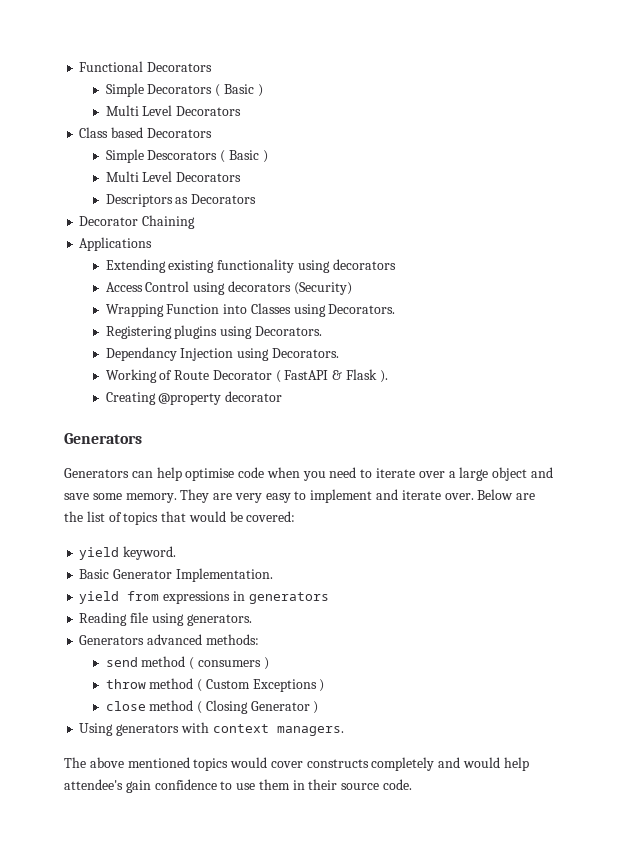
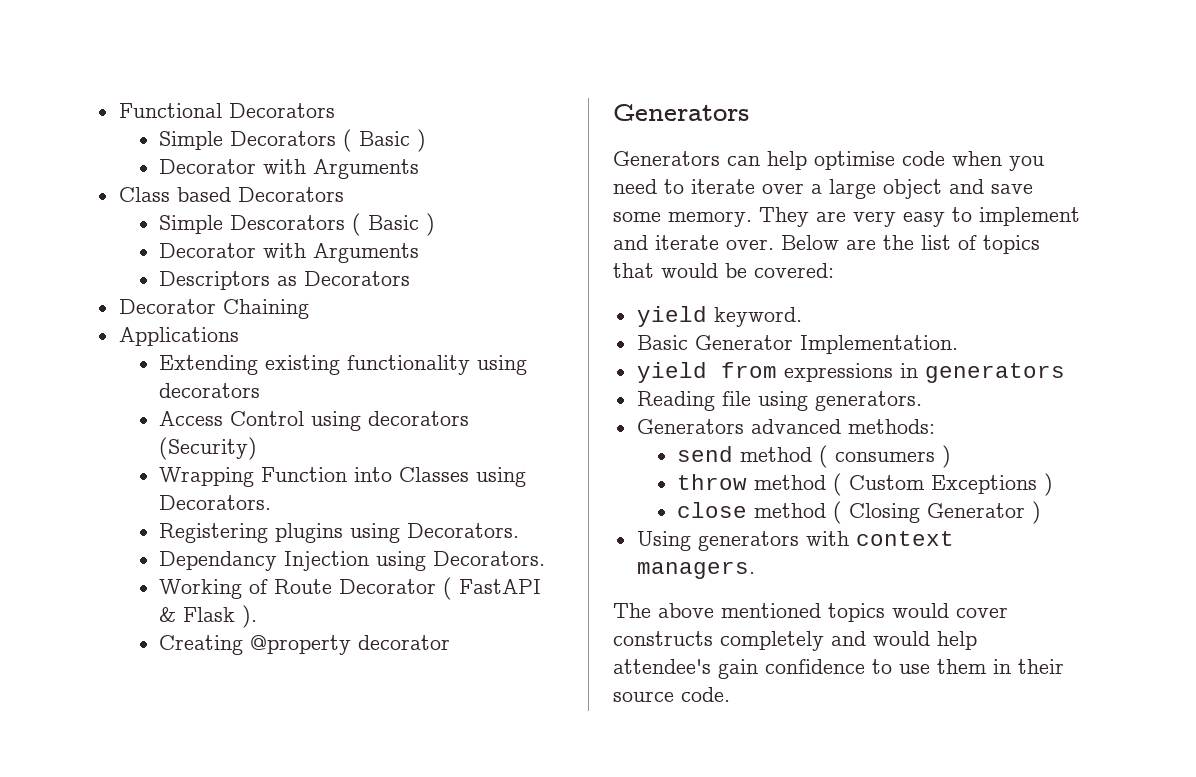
  Simple Decorators ( Basic )
- Multi Level Decorators
+ Decorator with Arguments
  Simple Descorators ( Basic )
- Multi Level Decorators
+ Decorator with Arguments

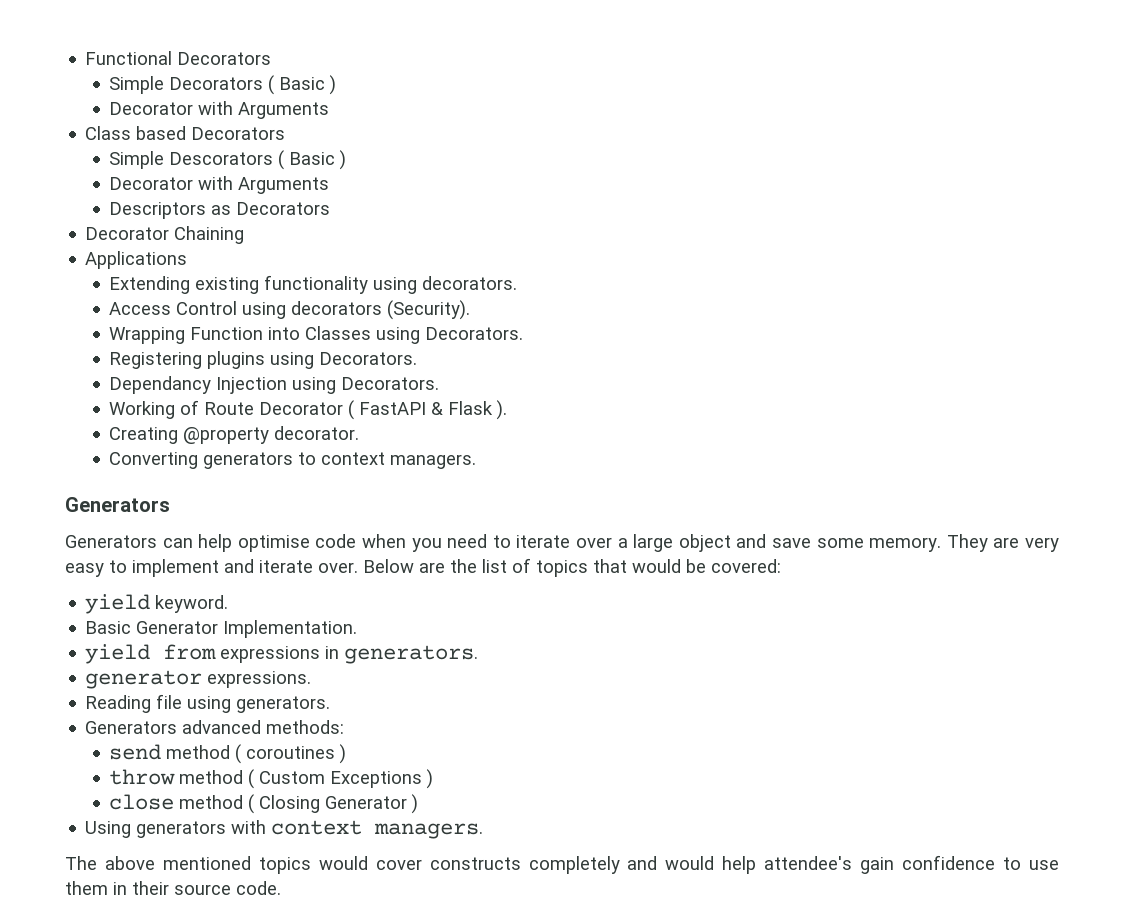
- Extending existing functionality using decorators
+ Extending existing functionality using decorators.
- Access Control using decorators (Security)
+ Access Control using decorators (Security).
- Creating @property decorator
+ Creating @property decorator.
+ Converting generators to context managers.
- yield from expressions in generators
+ yield from expressions in generators.
+ generator expressions.
- send method ( consumers )
+ send method ( coroutines )

